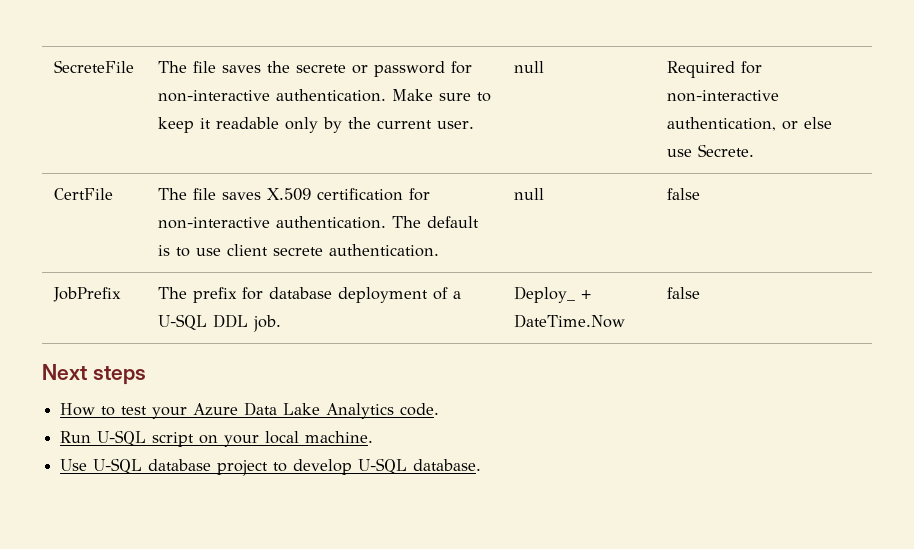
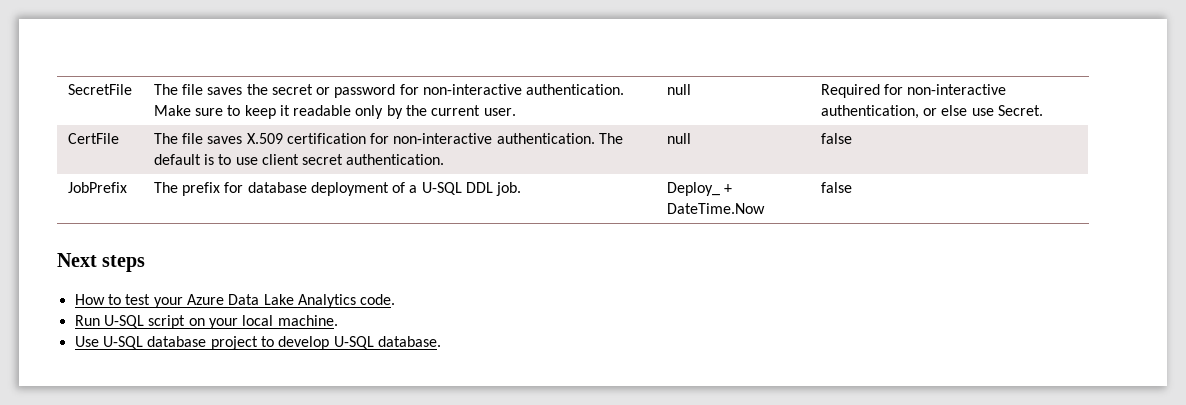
- SecreteFile | The file saves the secrete or password for non-interactive authentication. Make sure to keep it readable only by the current user. | null | Required for non-interactive authentication, or else use Secrete.
+ SecretFile | The file saves the secret or password for non-interactive authentication. Make sure to keep it readable only by the current user. | null | Required for non-interactive authentication, or else use Secret.
- CertFile | The file saves X.509 certification for non-interactive authentication. The default is to use client secrete authentication. | null | false
+ CertFile | The file saves X.509 certification for non-interactive authentication. The default is to use client secret authentication. | null | false

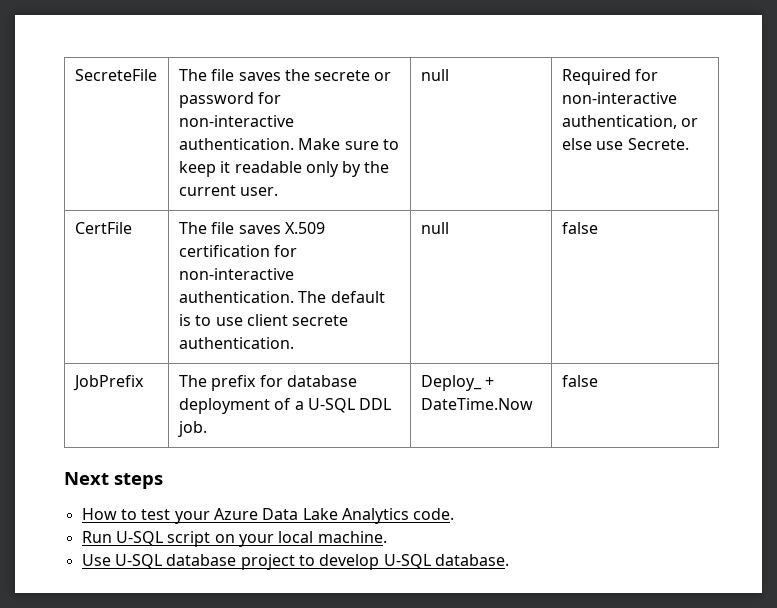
- SecretFile | The file saves the secret or password for non-interactive authentication. Make sure to keep it readable only by the current user. | null | Required for non-interactive authentication, or else use Secret.
+ SecreteFile | The file saves the secrete or password for non-interactive authentication. Make sure to keep it readable only by the current user. | null | Required for non-interactive authentication, or else use Secrete.
- CertFile | The file saves X.509 certification for non-interactive authentication. The default is to use client secret authentication. | null | false
+ CertFile | The file saves X.509 certification for non-interactive authentication. The default is to use client secrete authentication. | null | false

